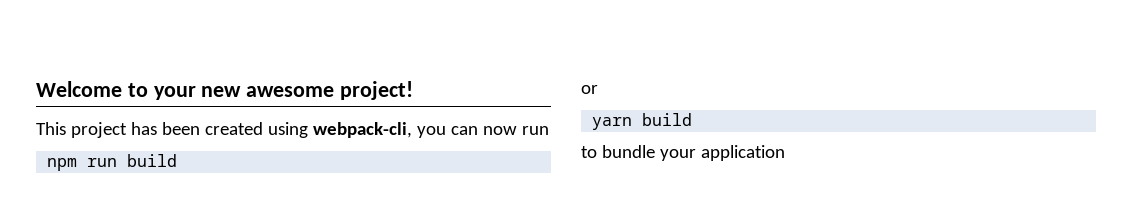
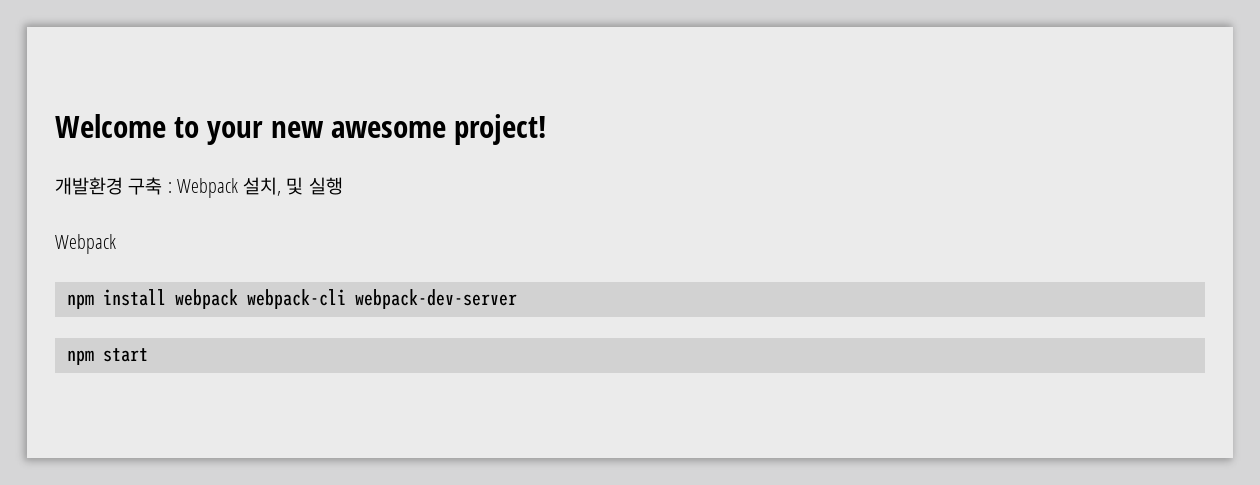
- This project has been created using webpack-cli, you can now run
- npm run build
- or
- yarn build
- to bundle your application
+ 개발환경 구축 : Webpack 설치, 및 실행
+ Webpack
+ npm install webpack webpack-cli webpack-dev-server
+ npm start

